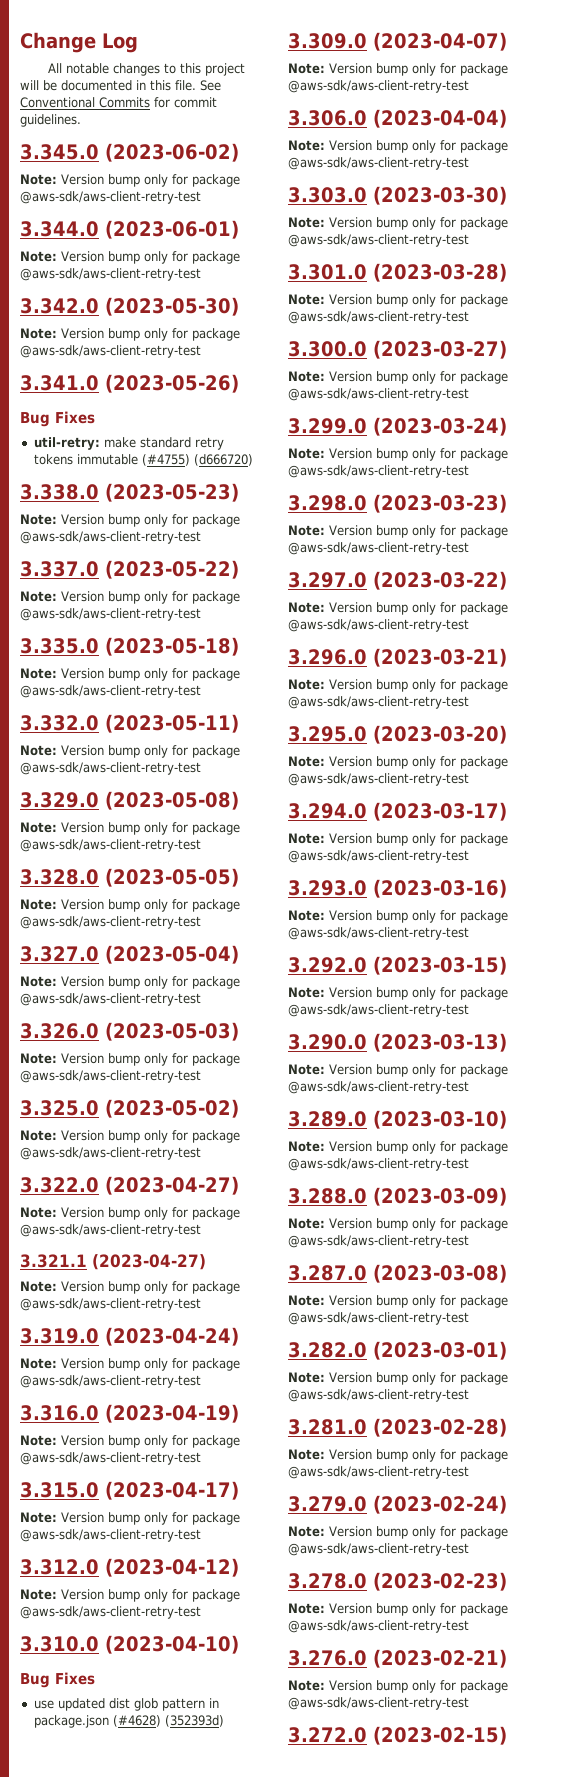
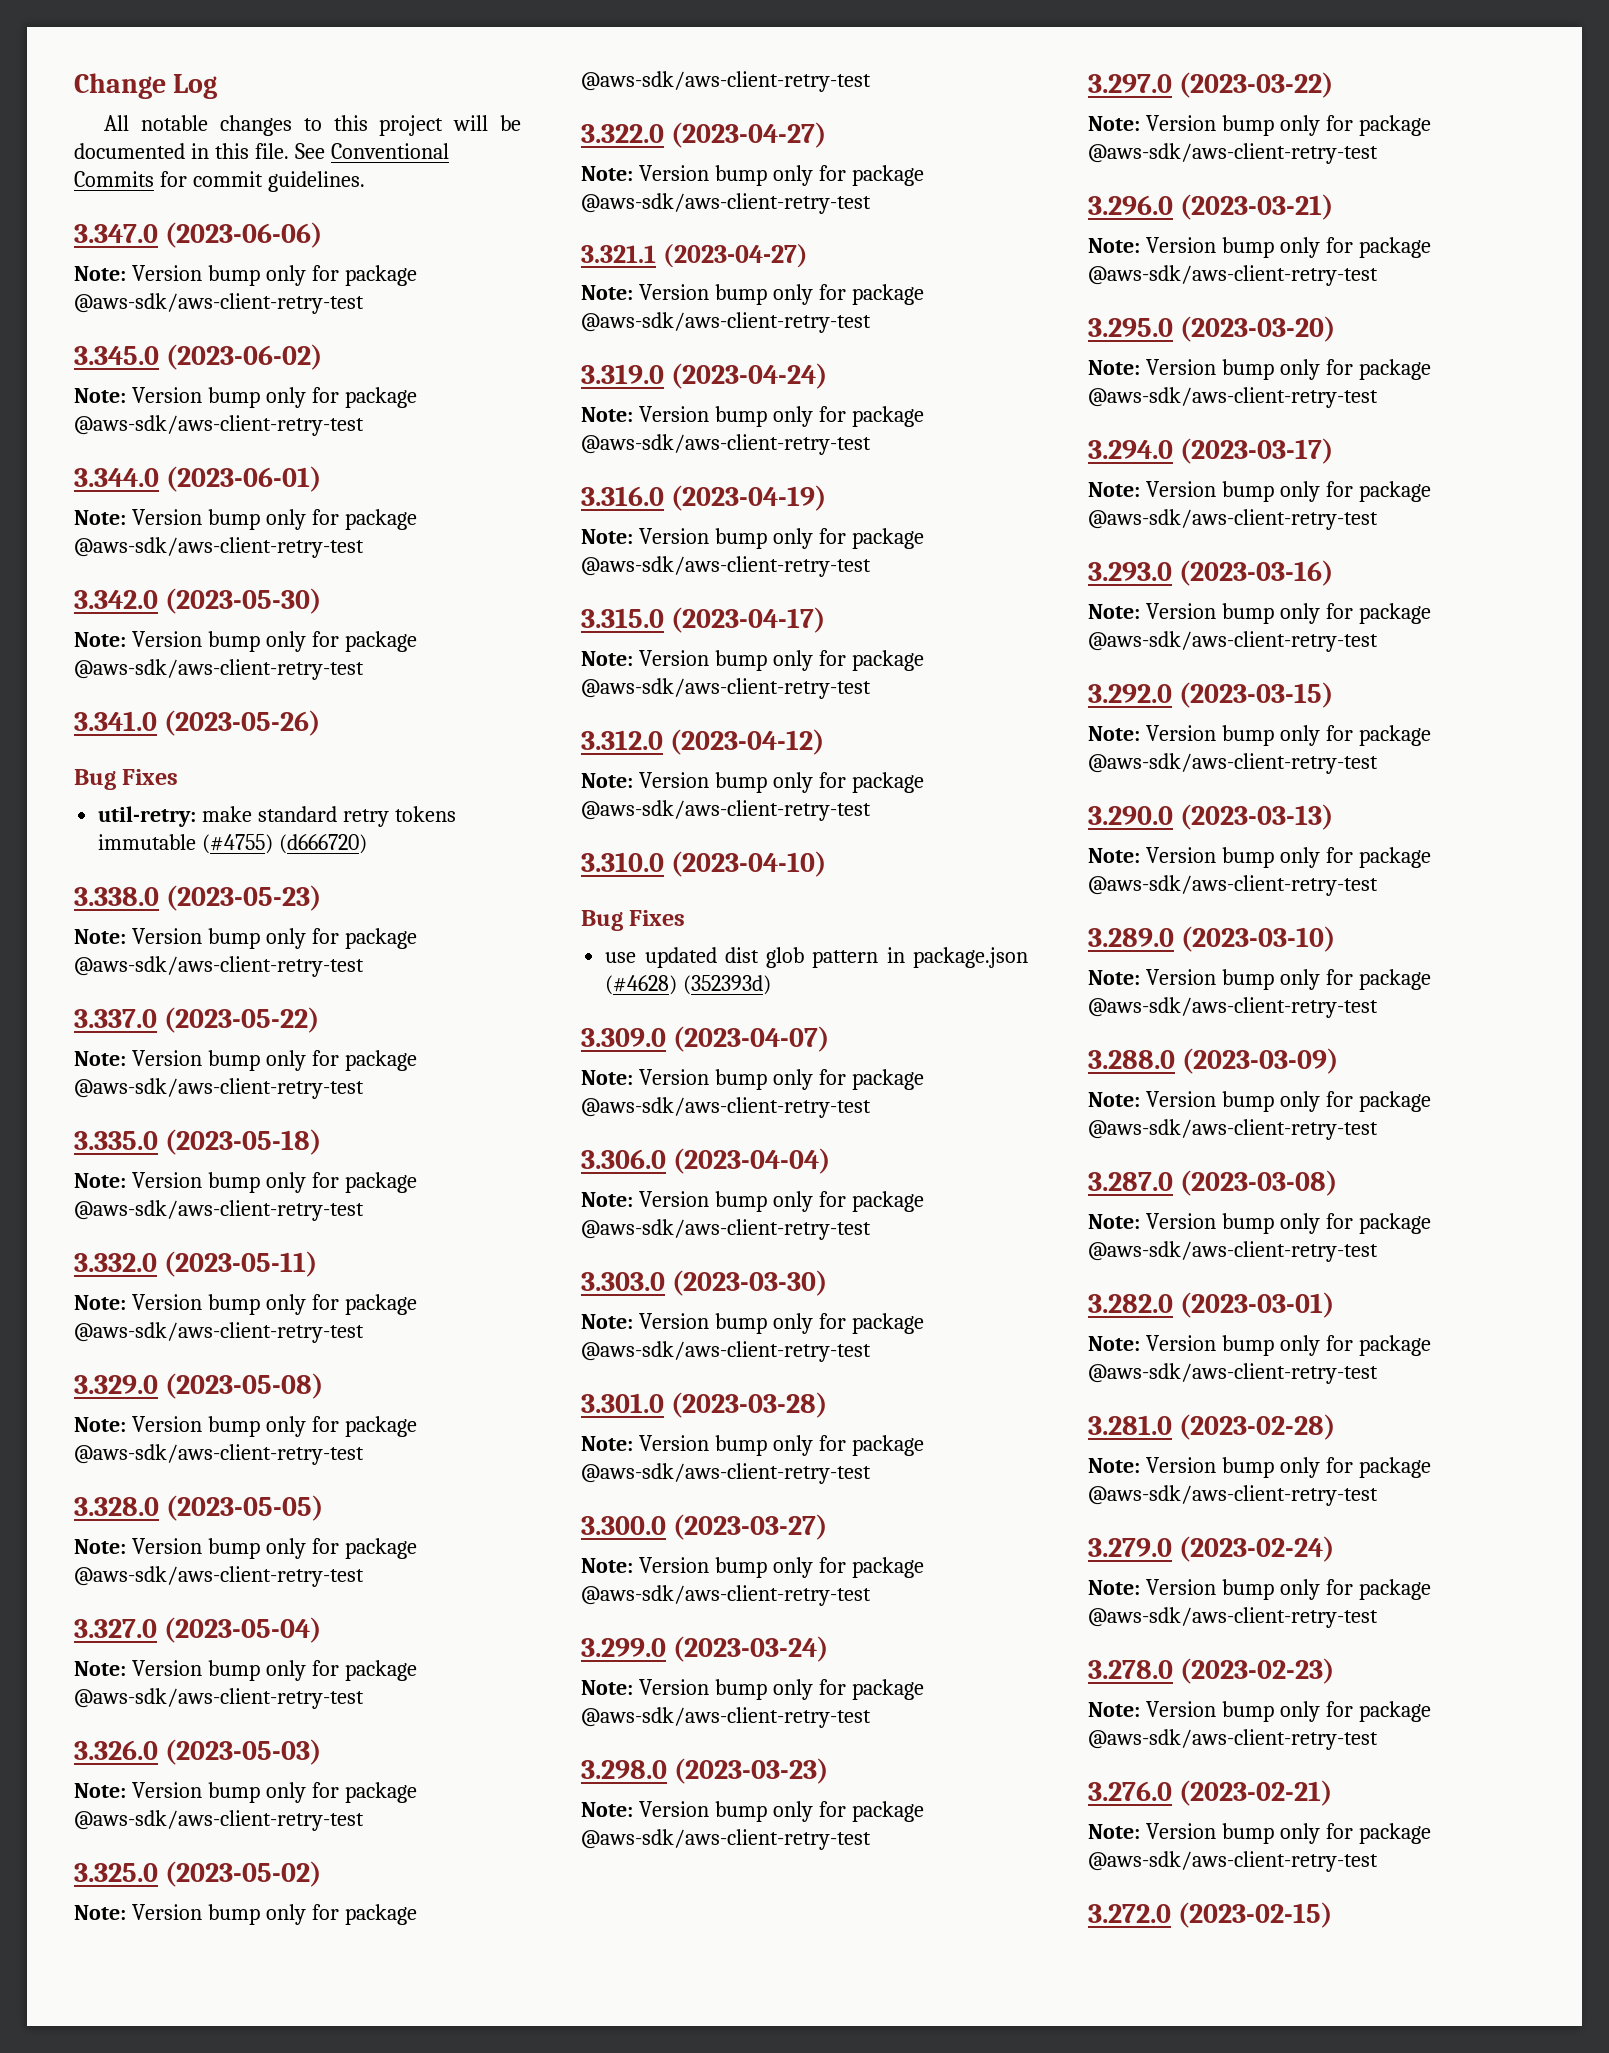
+ 3.347.0 (2023-06-06)
+ Note: Version bump only for package @aws-sdk/aws-client-retry-test

